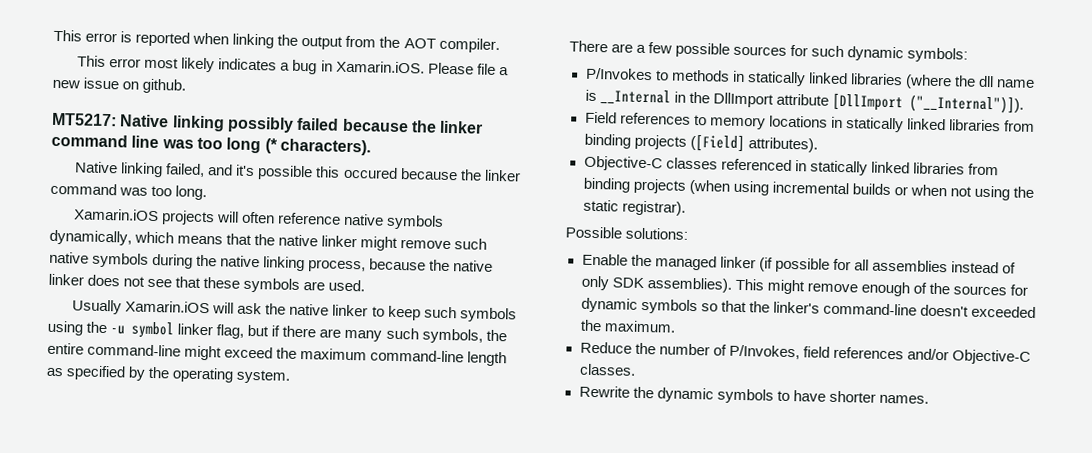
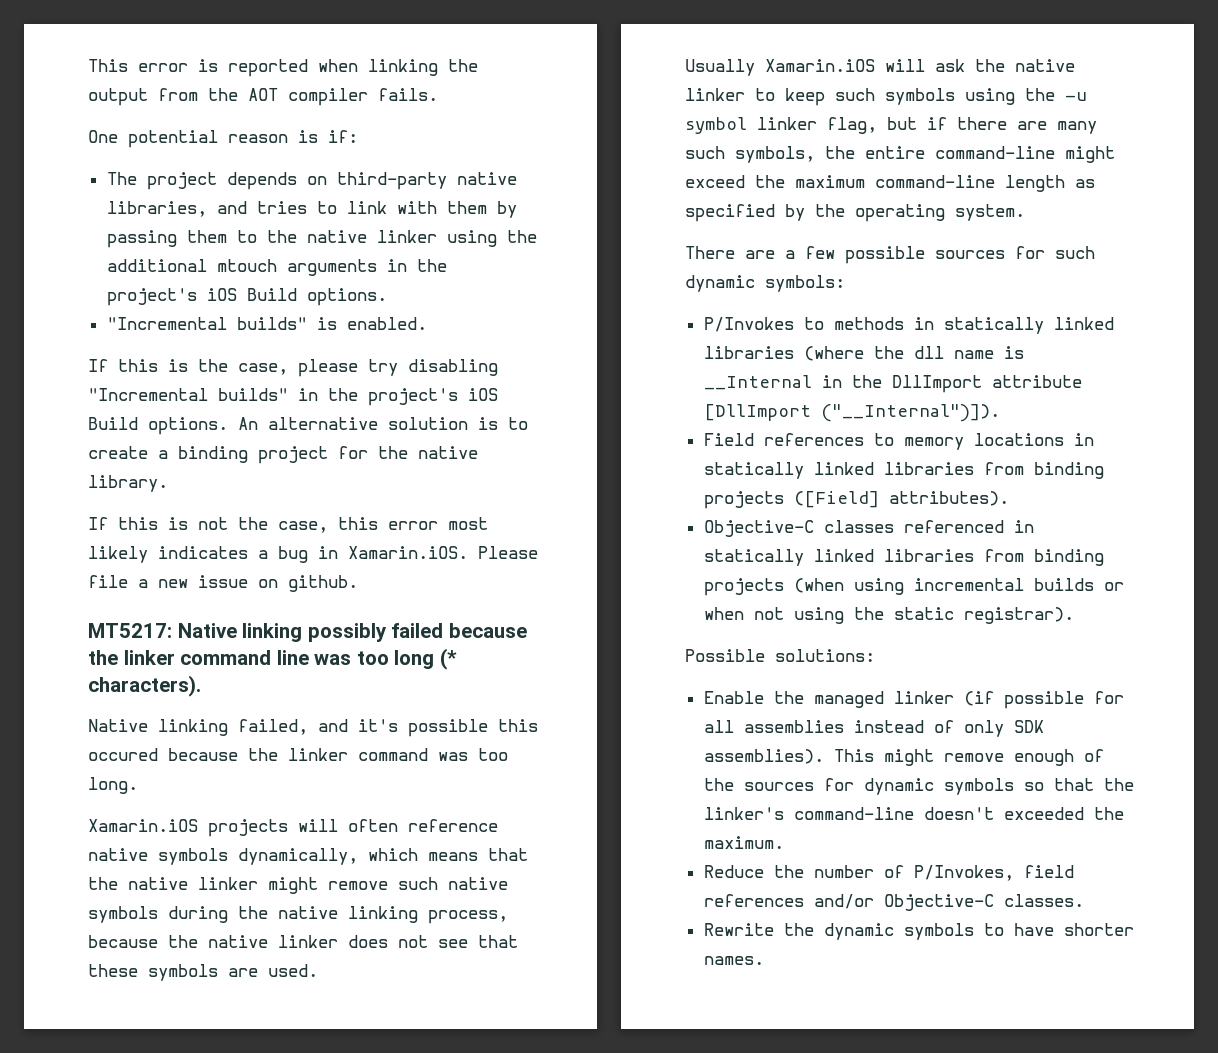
- This error is reported when linking the output from the AOT compiler.
- This error most likely indicates a bug in Xamarin.iOS. Please file a new issue on github.
+ This error is reported when linking the output from the AOT compiler fails.
+ One potential reason is if:
+ The project depends on third-party native libraries, and tries to link with them by passing them to the native linker using the additional mtouch arguments in the project's iOS Build options.
+ "Incremental builds" is enabled.
+ If this is the case, please try disabling "Incremental builds" in the project's iOS Build options. An alternative solution is to create a binding project for the native library.
+ If this is not the case, this error most likely indicates a bug in Xamarin.iOS. Please file a new issue on github.

